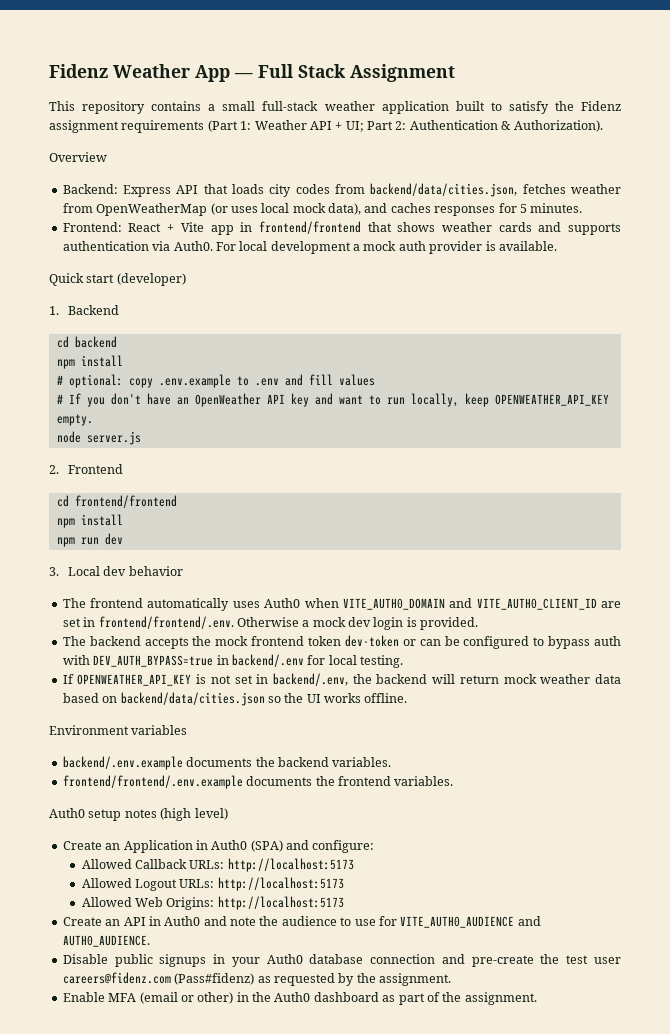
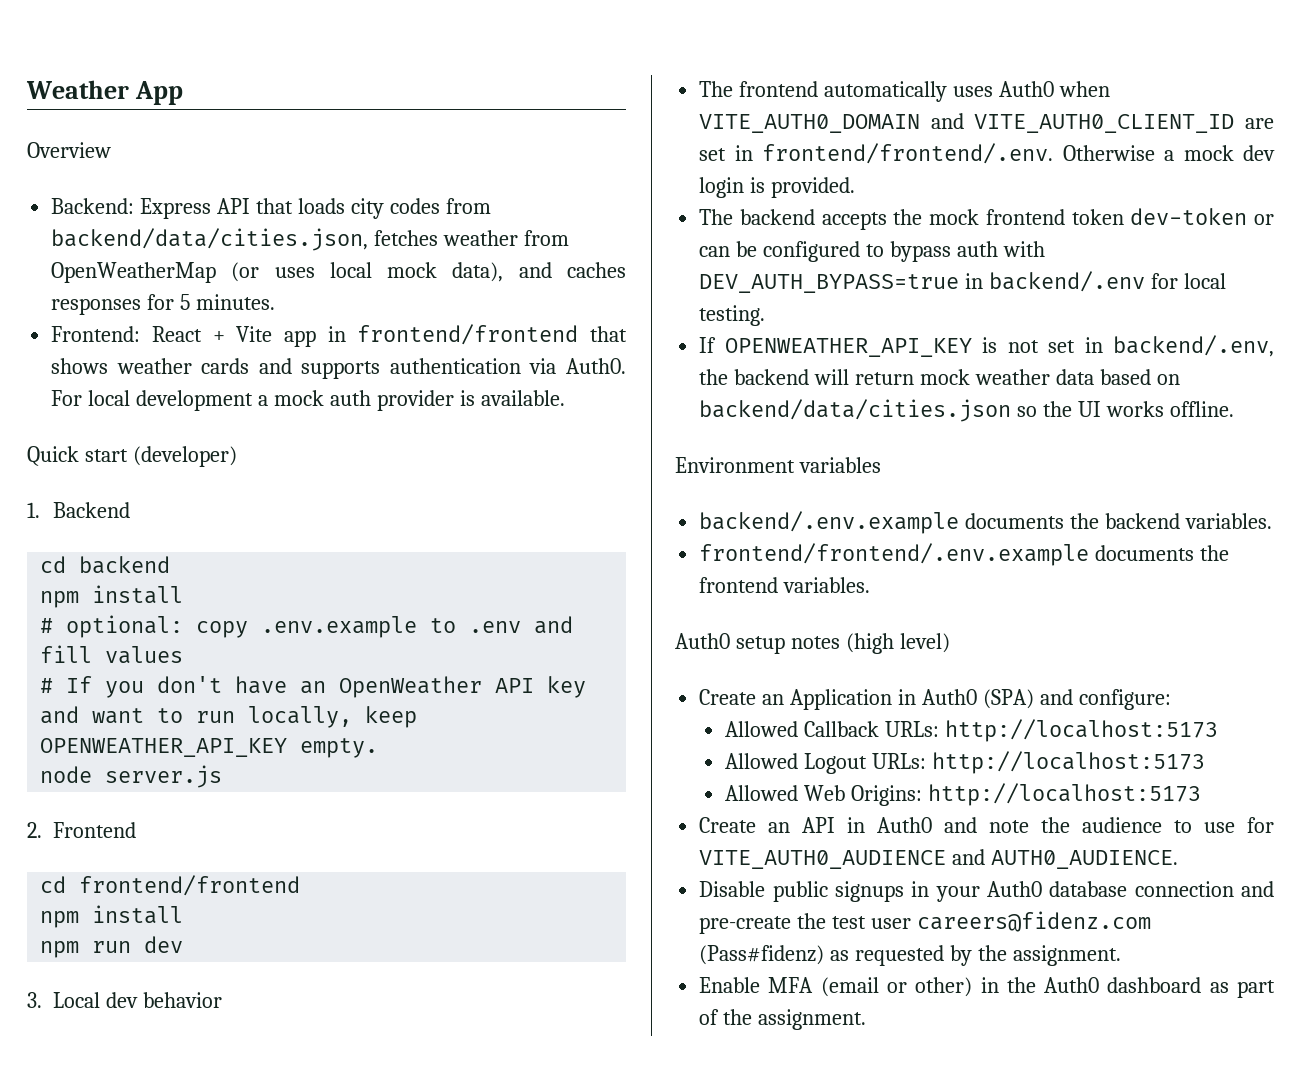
- Fidenz Weather App — Full Stack Assignment
- This repository contains a small full-stack weather application built to satisfy the Fidenz assignment requirements (Part 1: Weather API + UI; Part 2: Authentication & Authorization).
+ Weather App

